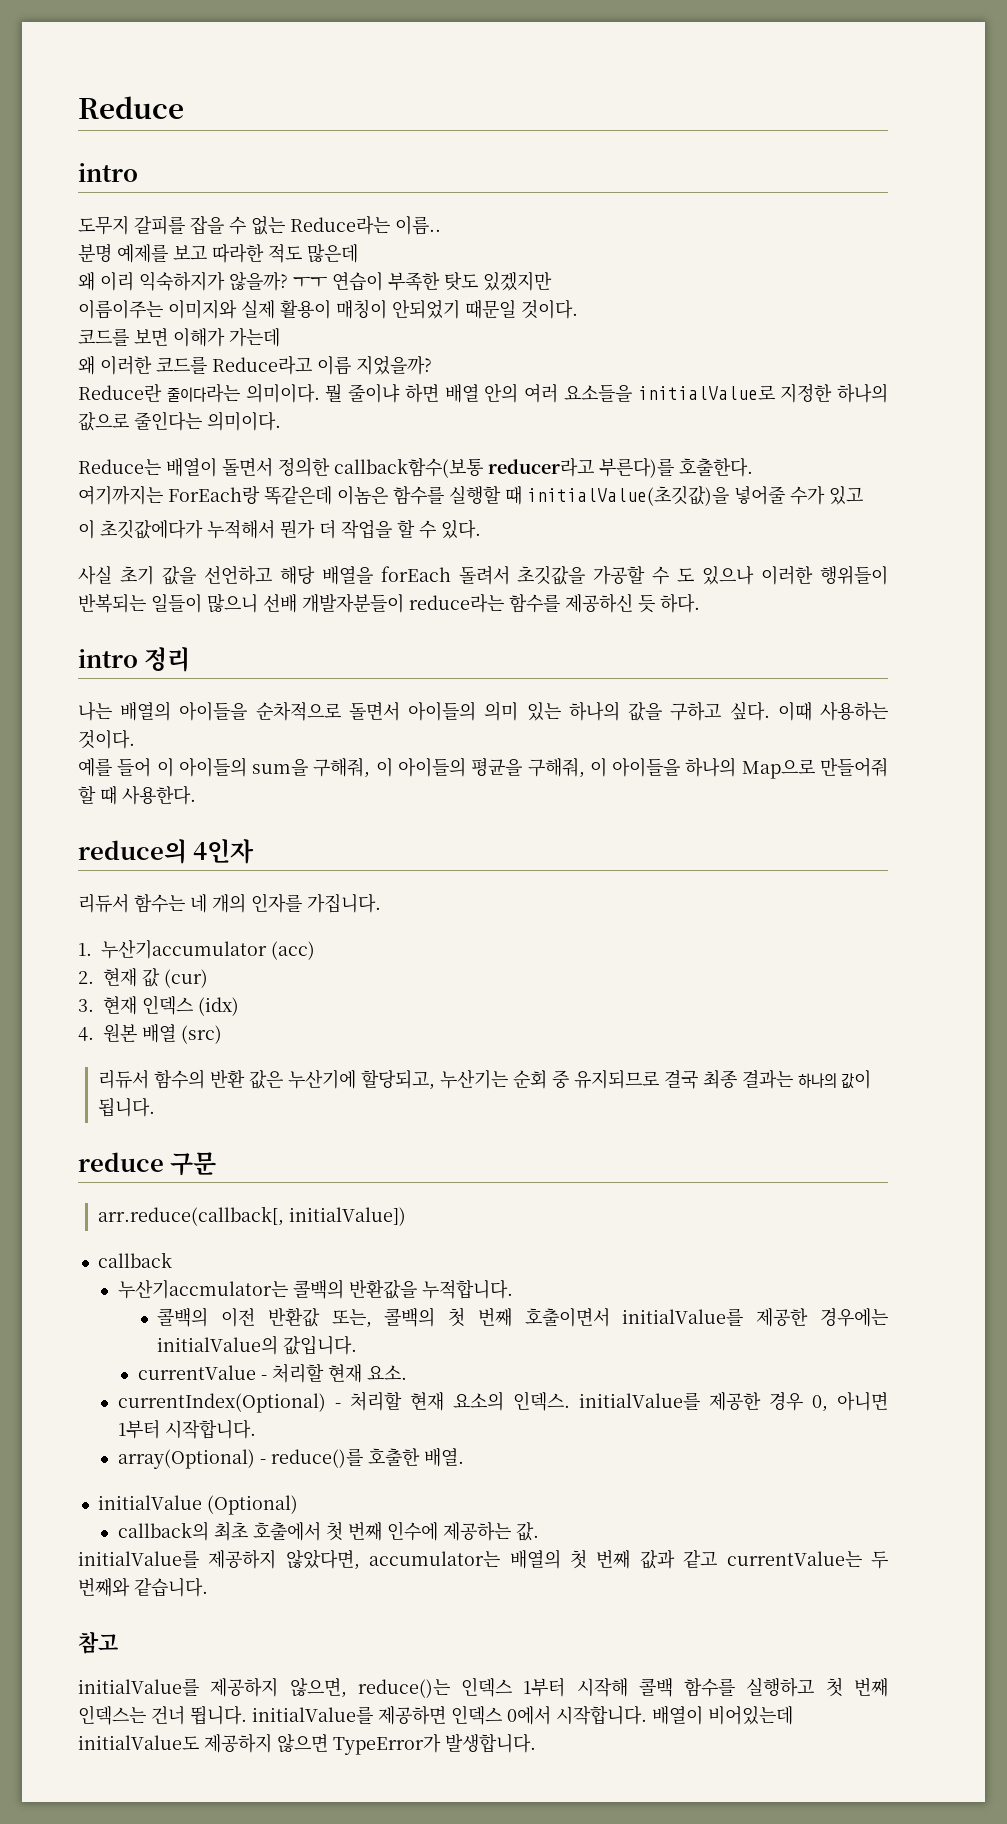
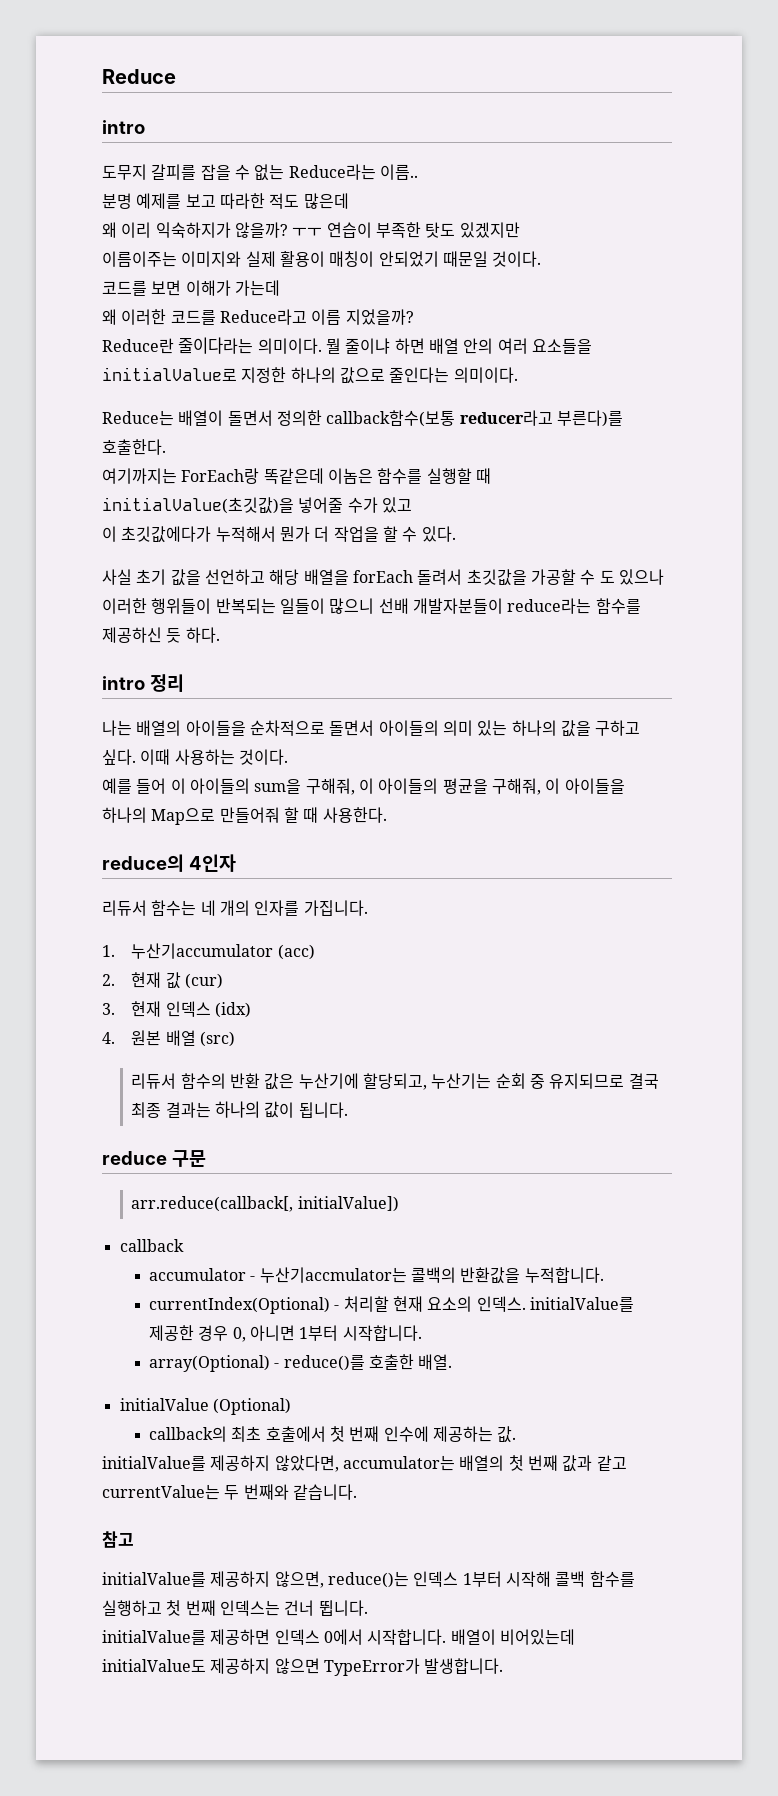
- 누산기accmulator는 콜백의 반환값을 누적합니다.
+ accumulator - 누산기accmulator는 콜백의 반환값을 누적합니다.
- 콜백의 이전 반환값 또는, 콜백의 첫 번째 호출이면서 initialValue를 제공한 경우에는 initialValue의 값입니다.
- currentValue - 처리할 현재 요소.
- initialValue를 제공하지 않으면, reduce()는 인덱스 1부터 시작해 콜백 함수를 실행하고 첫 번째 인덱스는 건너 뜁니다. initialValue를 제공하면 인덱스 0에서 시작합니다.
+ initialValue를 제공하지 않으면, reduce()는 인덱스 1부터 시작해 콜백 함수를 실행하고 첫 번째 인덱스는 건너 뜁니다.
+ initialValue를 제공하면 인덱스 0에서 시작합니다.

